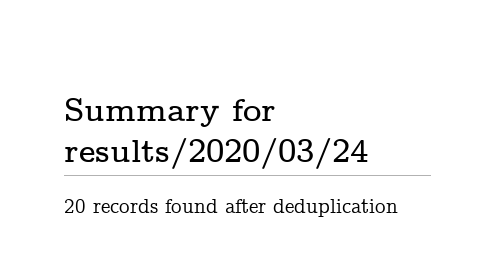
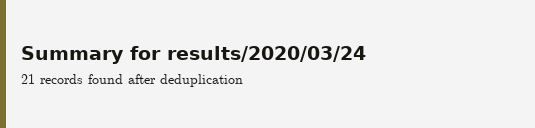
- 20 records found after deduplication
+ 21 records found after deduplication

